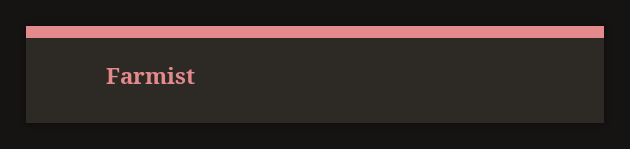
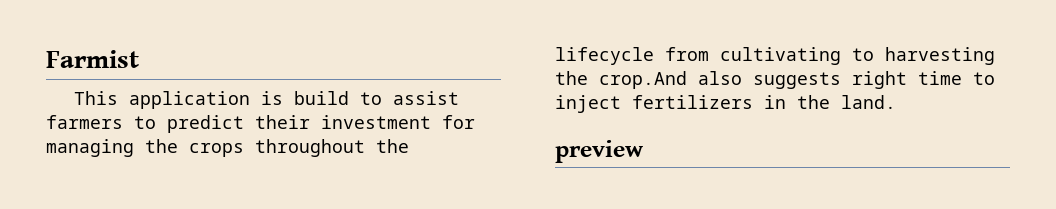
+ This application is build to assist farmers to predict their investment for managing the crops throughout the lifecycle from cultivating to harvesting the crop.And also suggests right time to inject fertilizers in the land.
+ preview

